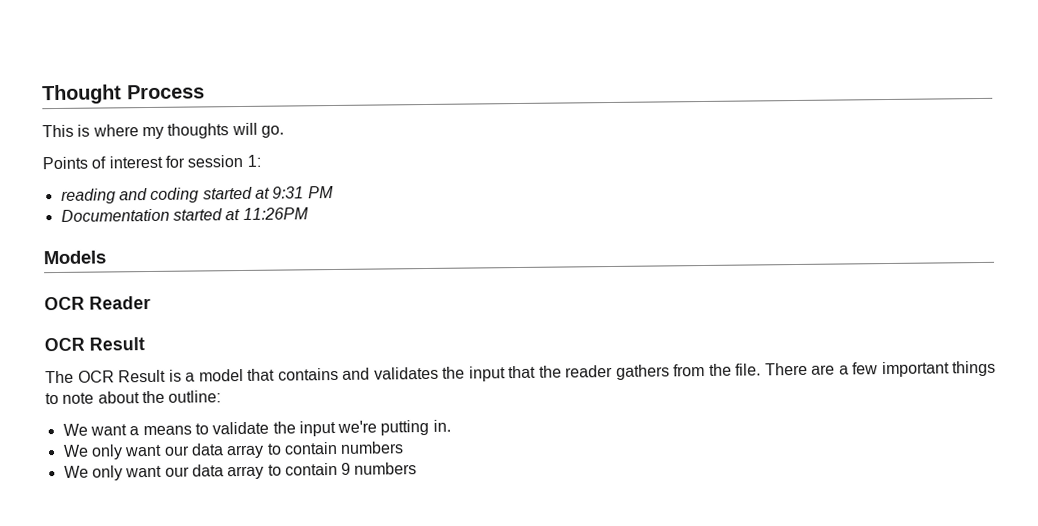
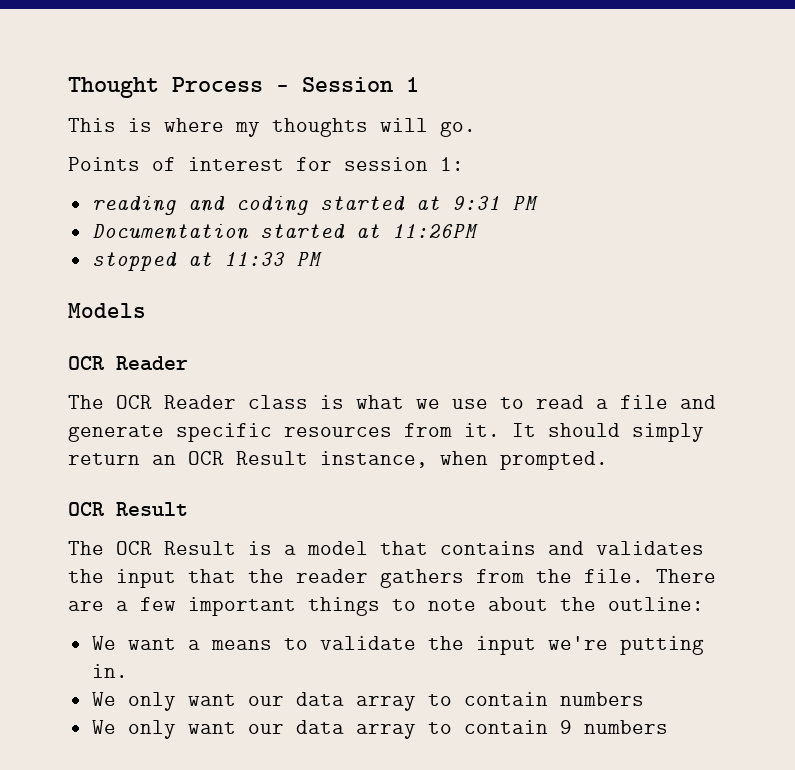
- Thought Process
+ Thought Process - Session 1
+ stopped at 11:33 PM
+ The OCR Reader class is what we use to read a file and generate specific resources from it. It should simply return an OCR Result instance, when prompted.

